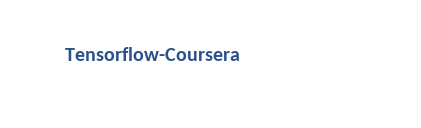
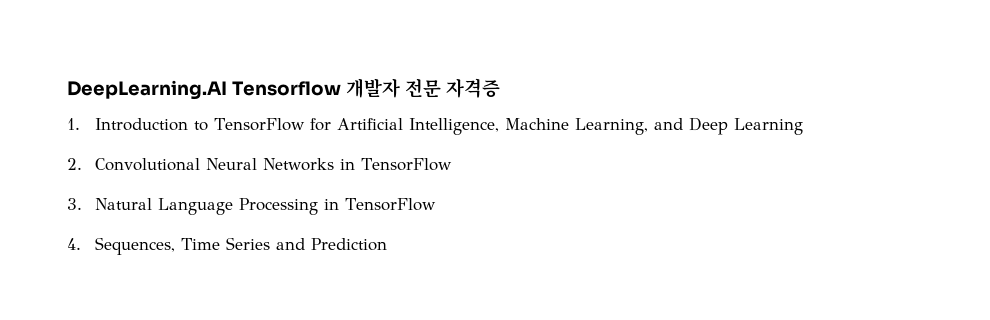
- Tensorflow-Coursera
+ DeepLearning.AI Tensorflow 개발자 전문 자격증
+ 1. Introduction to TensorFlow for Artificial Intelligence, Machine Learning, and Deep Learning
+ 2. Convolutional Neural Networks in TensorFlow
+ 3. Natural Language Processing in TensorFlow
+ 4. Sequences, Time Series and Prediction

